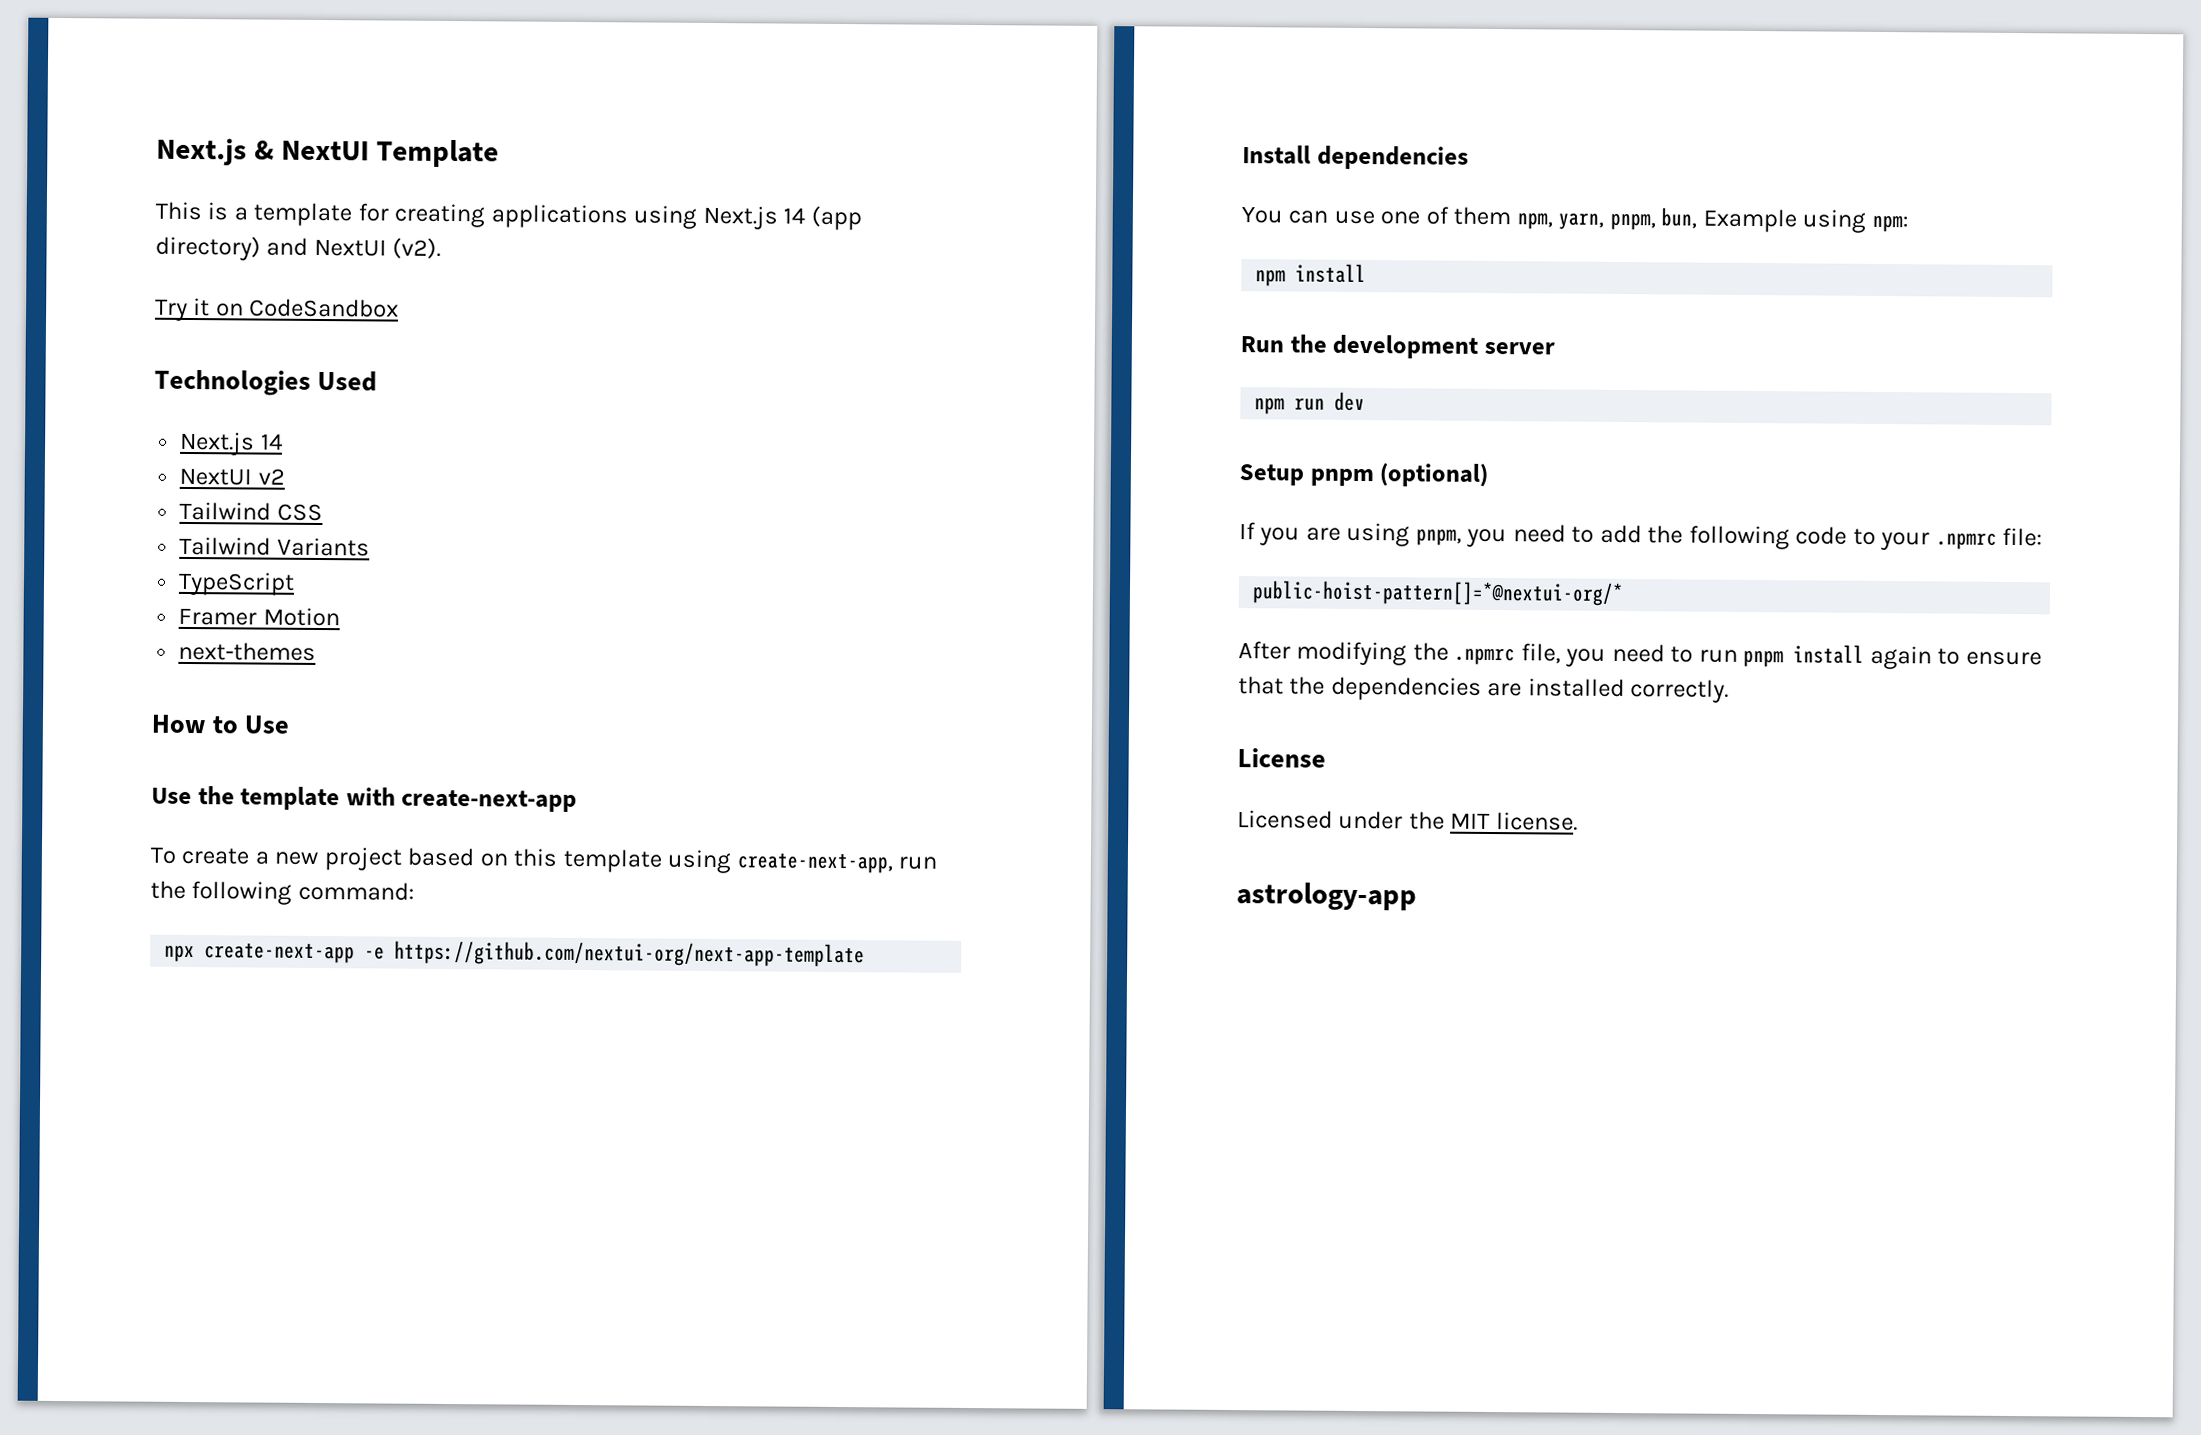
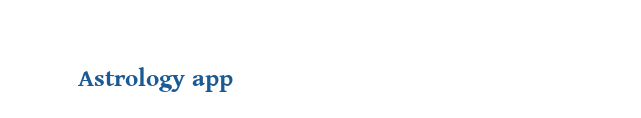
- Next.js & NextUI Template
- This is a template for creating applications using Next.js 14 (app directory) and NextUI (v2).
- Try it on CodeSandbox
- Technologies Used
- Next.js 14
- NextUI v2
- Tailwind CSS
- Tailwind Variants
- TypeScript
- Framer Motion
- next-themes
- How to Use
- Use the template with create-next-app
- To create a new project based on this template using create-next-app, run the following command:
- npx create-next-app -e https://github.com/nextui-org/next-app-template
- Install dependencies
- You can use one of them npm, yarn, pnpm, bun, Example using npm:
- npm install
- Run the development server
- npm run dev
- Setup pnpm (optional)
- If you are using pnpm, you need to add the following code to your .npmrc file:
- public-hoist-pattern[]=*@nextui-org/*
- After modifying the .npmrc file, you need to run pnpm install again to ensure that the dependencies are installed correctly.
- License
- Licensed under the MIT license.
- astrology-app
+ Astrology app

